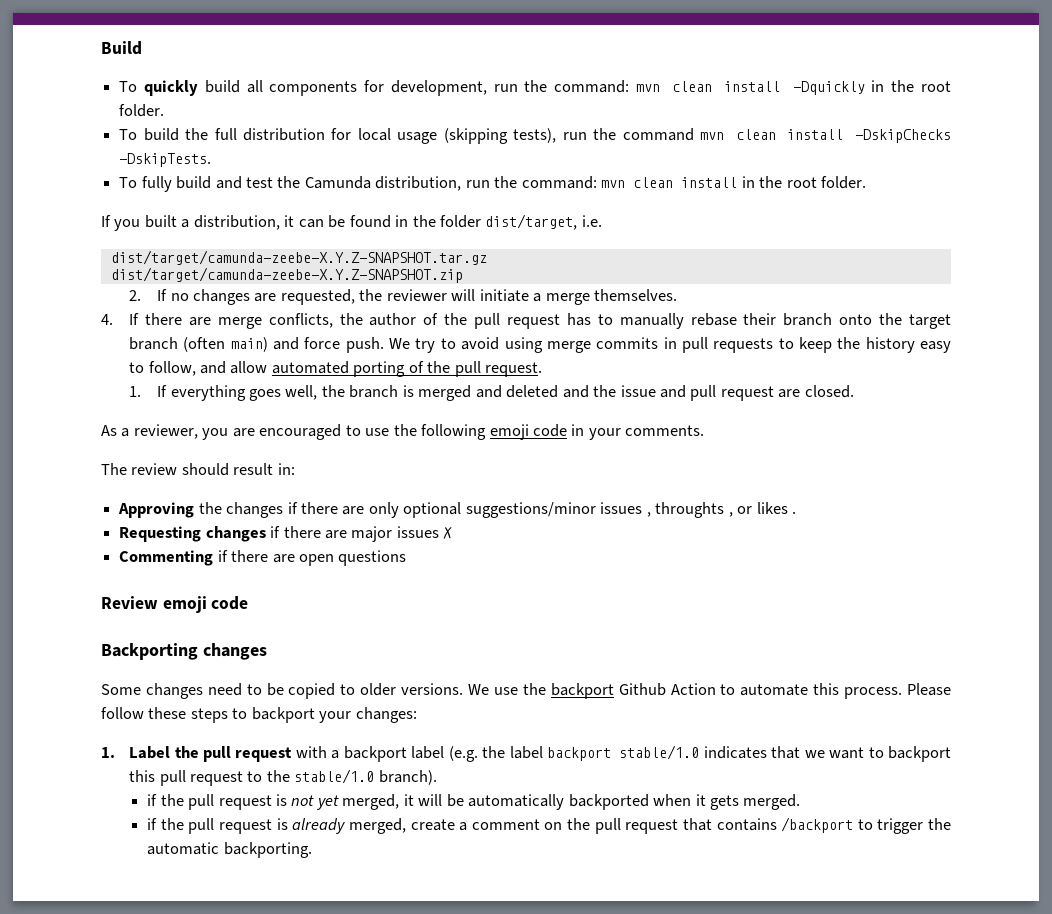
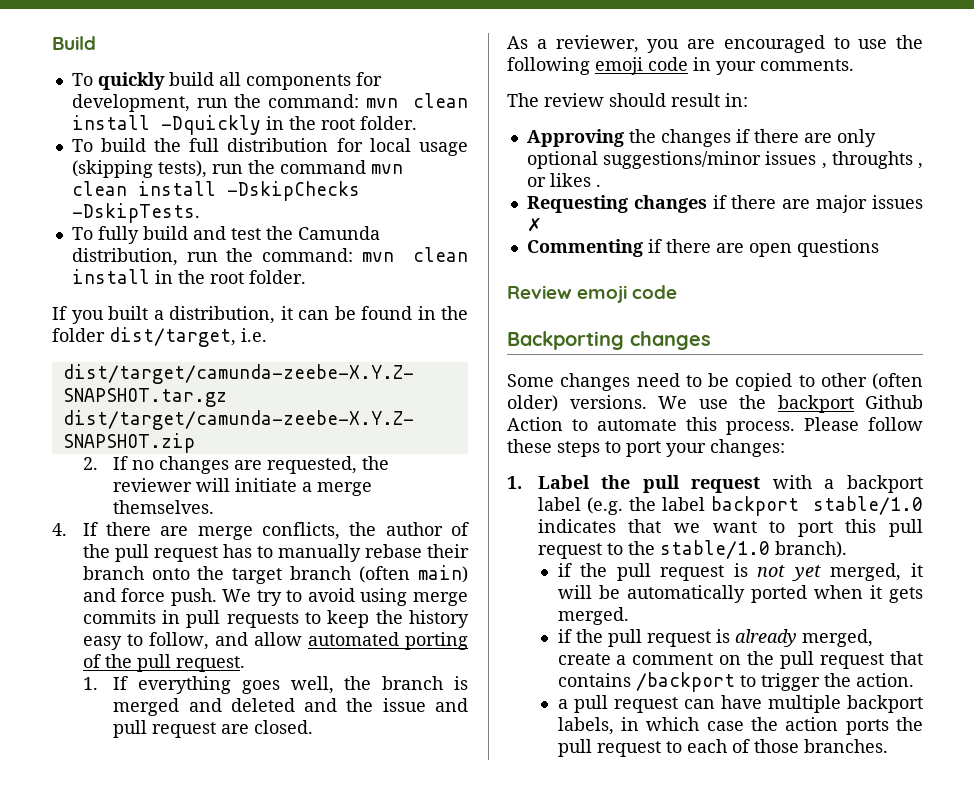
- Some changes need to be copied to older versions.
+ Some changes need to be copied to other (often older) versions.
- Please follow these steps to backport your changes:
+ Please follow these steps to port your changes:
- 1. Label the pull request with a backport label (e.g. the label backport stable/1.0 indicates that we want to backport this pull request to the stable/1.0 branch).
+ 1. Label the pull request with a backport label (e.g. the label backport stable/1.0 indicates that we want to port this pull request to the stable/1.0 branch).
- if the pull request is not yet merged, it will be automatically backported when it gets merged.
+ if the pull request is not yet merged, it will be automatically ported when it gets merged.
- if the pull request is already merged, create a comment on the pull request that contains /backport to trigger the automatic backporting.
+ if the pull request is already merged, create a comment on the pull request that contains /backport to trigger the action.
+ a pull request can have multiple backport labels, in which case the action ports the pull request to each of those branches.

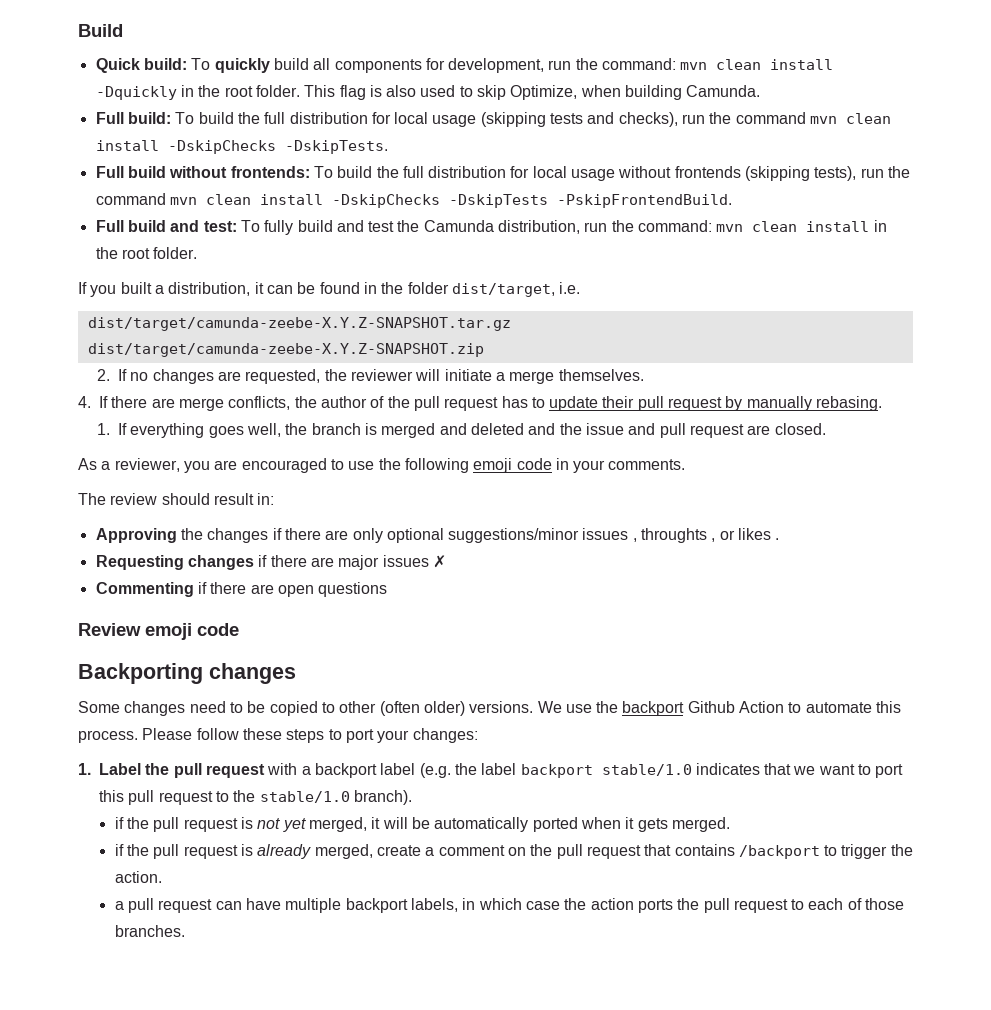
- To quickly build all components for development, run the command: mvn clean install -Dquickly in the root folder.
- To build the full distribution for local usage (skipping tests), run the command mvn clean install -DskipChecks -DskipTests.
+ Quick build: To quickly build all components for development, run the command: mvn clean install -Dquickly in the root folder. This flag is also used to skip Optimize, when building Camunda.
+ Full build: To build the full distribution for local usage (skipping tests and checks), run the command mvn clean install -DskipChecks -DskipTests.
- To fully build and test the Camunda distribution, run the command: mvn clean install in the root folder.
+ Full build without frontends: To build the full distribution for local usage without frontends (skipping tests), run the command mvn clean install -DskipChecks -DskipTests -PskipFrontendBuild.
+ Full build and test: To fully build and test the Camunda distribution, run the command: mvn clean install in the root folder.
- 4. If there are merge conflicts, the author of the pull request has to manually rebase their branch onto the target branch (often main) and force push. We try to avoid using merge commits in pull requests to keep the history easy to follow, and allow automated porting of the pull request.
+ 4. If there are merge conflicts, the author of the pull request has to update their pull request by manually rebasing.

